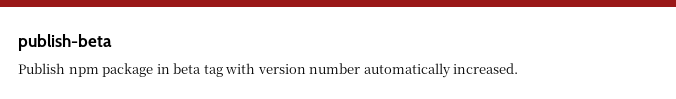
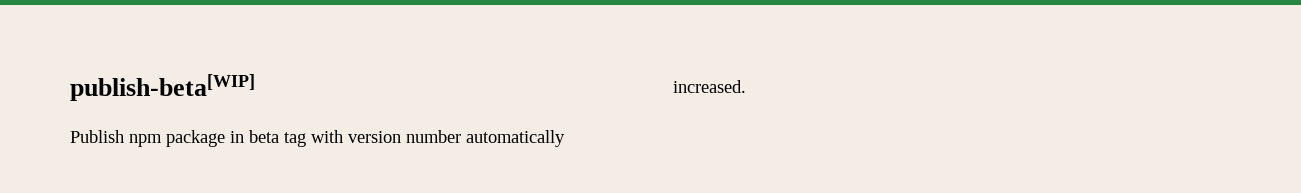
- publish-beta
+ publish-beta[WIP]

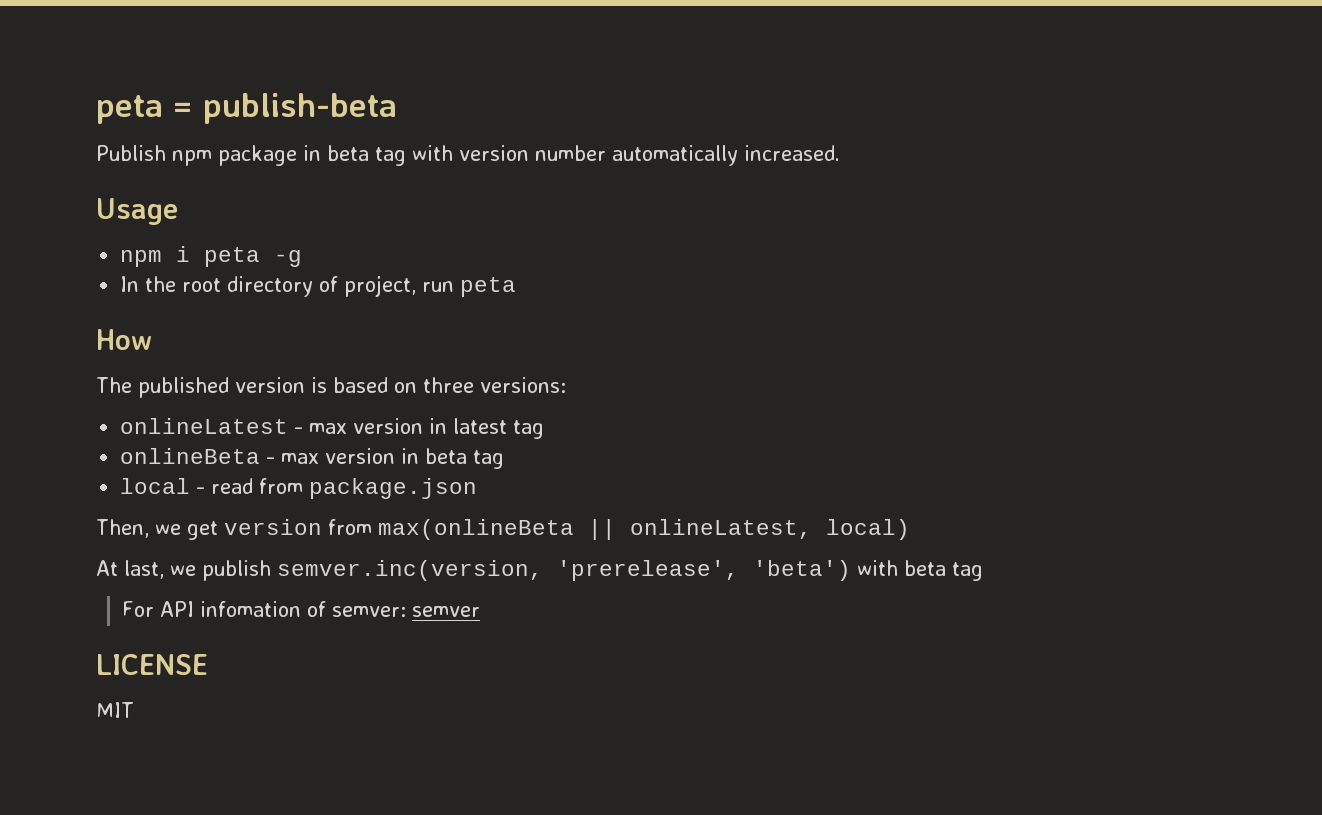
- publish-beta[WIP]
+ peta = publish-beta
+ Usage
+ npm i peta -g
+ In the root directory of project, run peta
+ How
+ The published version is based on three versions:
+ onlineLatest - max version in latest tag
+ onlineBeta - max version in beta tag
+ local - read from package.json
+ Then, we get version from max(onlineBeta || onlineLatest, local)
+ At last, we publish semver.inc(version, 'prerelease', 'beta') with beta tag
+ For API infomation of semver: semver
+ LICENSE
+ MIT

